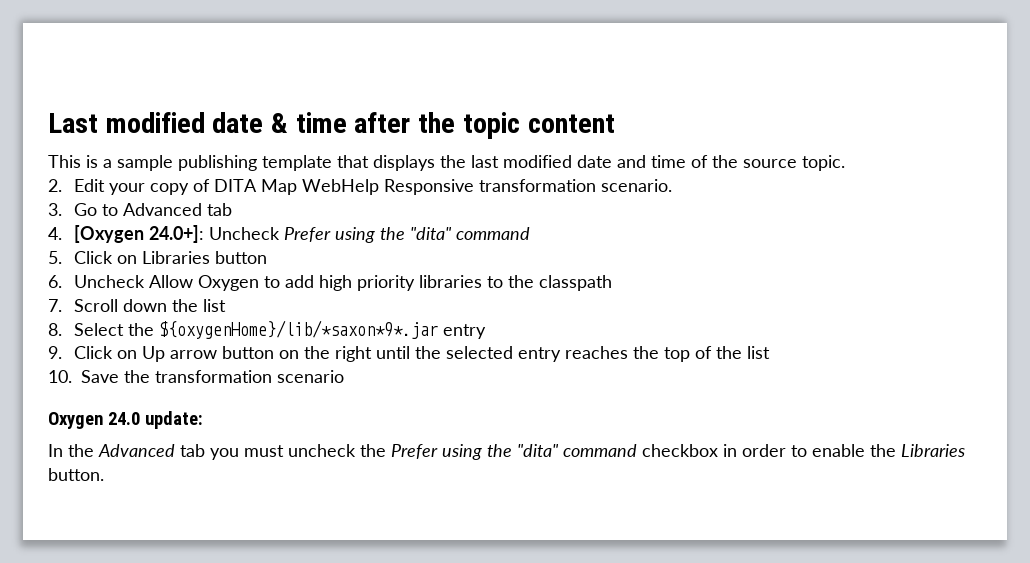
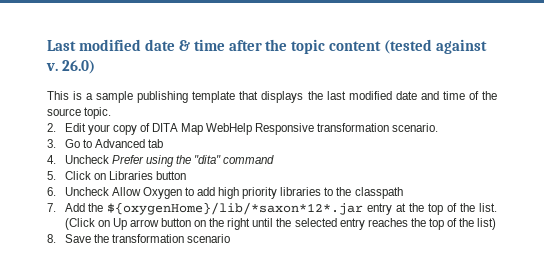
- Last modified date & time after the topic content
+ Last modified date & time after the topic content (tested against v. 26.0)
- 4. [Oxygen 24.0+]: Uncheck Prefer using the "dita" command
+ 4. Uncheck Prefer using the "dita" command
- 7. Scroll down the list
- 8. Select the ${oxygenHome}/lib/*saxon*9*.jar entry
- 9. Click on Up arrow button on the right until the selected entry reaches the top of the list
- 10. Save the transformation scenario
+ 7. Add the ${oxygenHome}/lib/*saxon*12*.jar entry at the top of the list. (Click on Up arrow button on the right until the selected entry reaches the top of the list)
+ 8. Save the transformation scenario
- Oxygen 24.0 update:
- In the Advanced tab you must uncheck the Prefer using the "dita" command checkbox in order to enable the Libraries button.

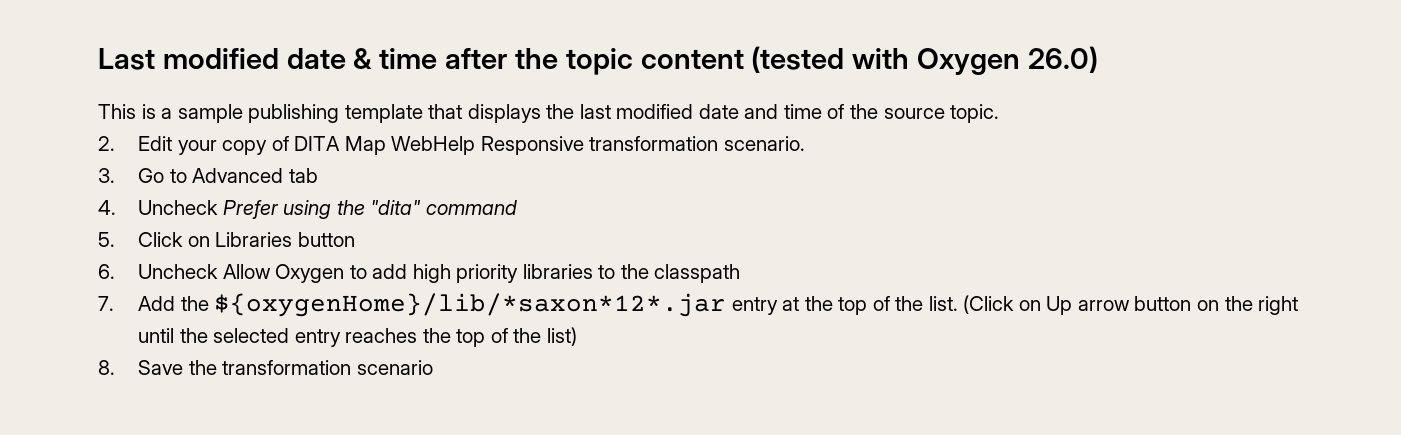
- Last modified date & time after the topic content (tested against v. 26.0)
+ Last modified date & time after the topic content (tested with Oxygen 26.0)

